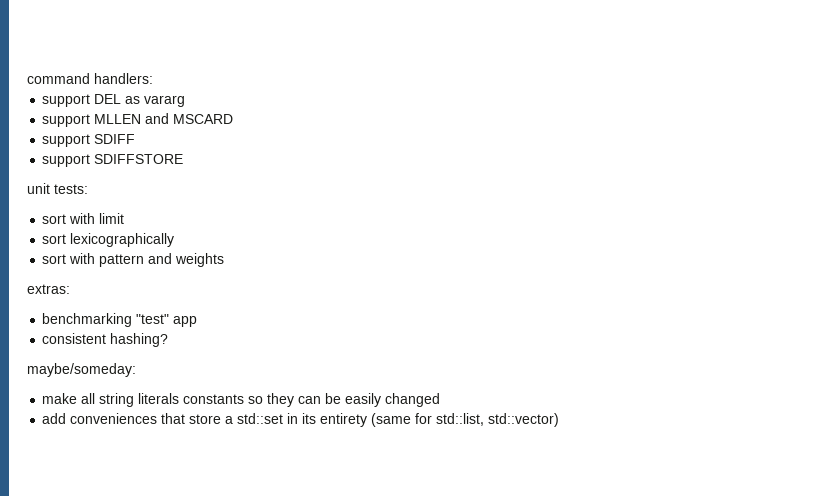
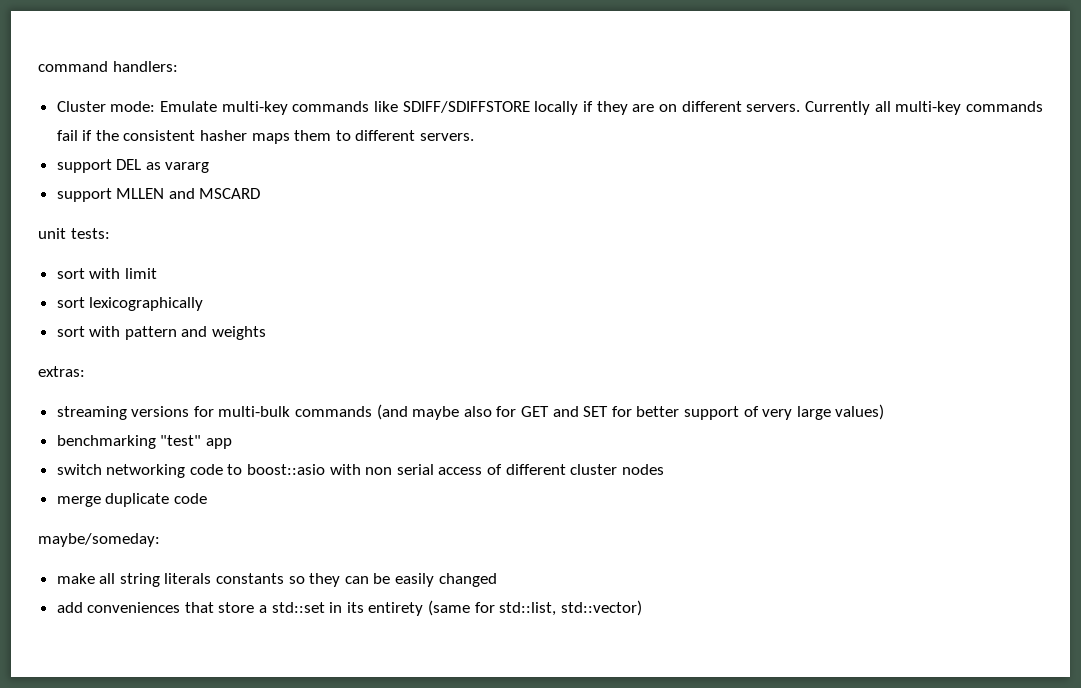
+ Cluster mode: Emulate multi-key commands like SDIFF/SDIFFSTORE locally if they are on different servers. Currently all multi-key commands fail if the consistent hasher maps them to different servers.
- support SDIFF
- support SDIFFSTORE
+ streaming versions for multi-bulk commands (and maybe also for GET and SET for better support of very large values)
  benchmarking "test" app
- consistent hashing?
+ switch networking code to boost::asio with non serial access of different cluster nodes
+ merge duplicate code

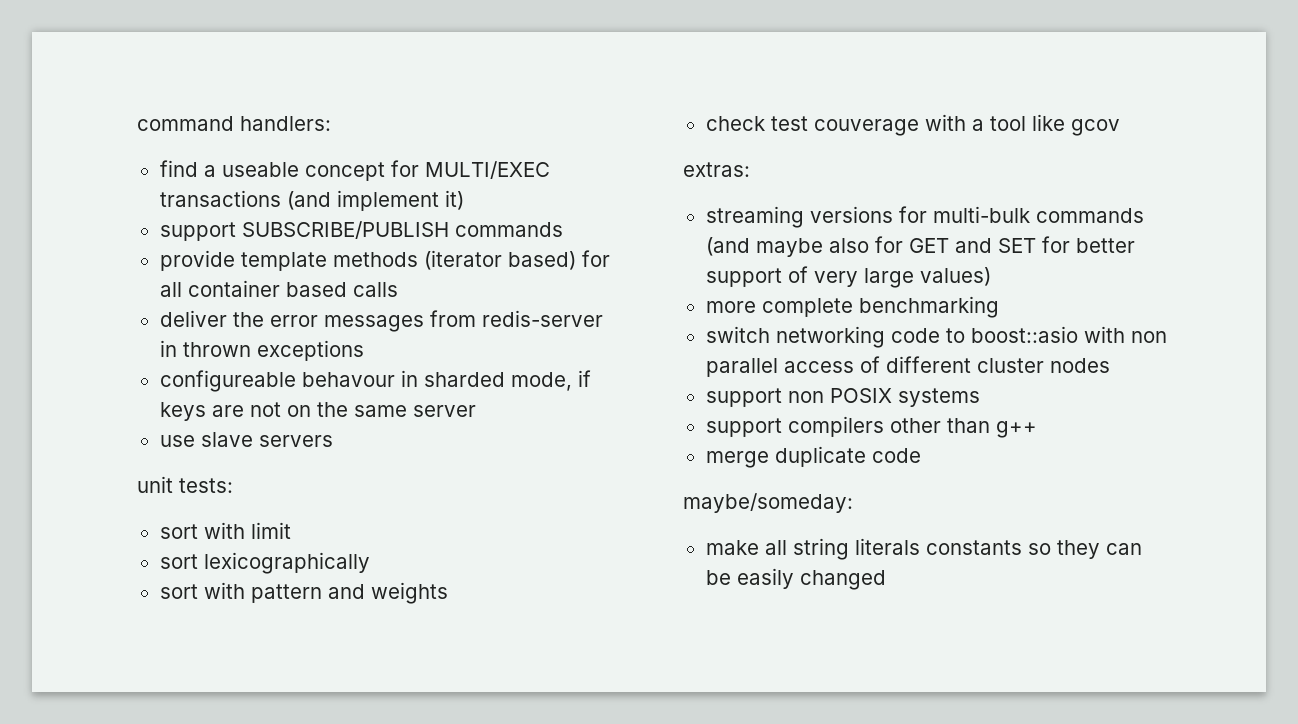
- Cluster mode: Emulate multi-key commands like SDIFF/SDIFFSTORE locally if they are on different servers. Currently all multi-key commands fail if the consistent hasher maps them to different servers.
- support DEL as vararg
- support MLLEN and MSCARD
+ find a useable concept for MULTI/EXEC transactions (and implement it)
+ support SUBSCRIBE/PUBLISH commands
+ provide template methods (iterator based) for all container based calls
+ deliver the error messages from redis-server in thrown exceptions
+ configureable behavour in sharded mode, if keys are not on the same server
+ use slave servers
+ check test couverage with a tool like gcov
- benchmarking "test" app
+ more complete benchmarking
- switch networking code to boost::asio with non serial access of different cluster nodes
+ switch networking code to boost::asio with non parallel access of different cluster nodes
+ support non POSIX systems
+ support compilers other than g++
- add conveniences that store a std::set in its entirety (same for std::list, std::vector)

